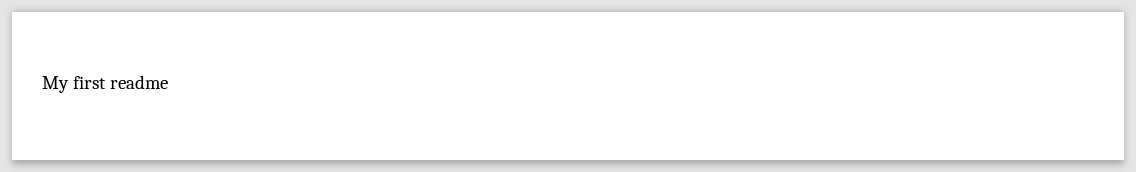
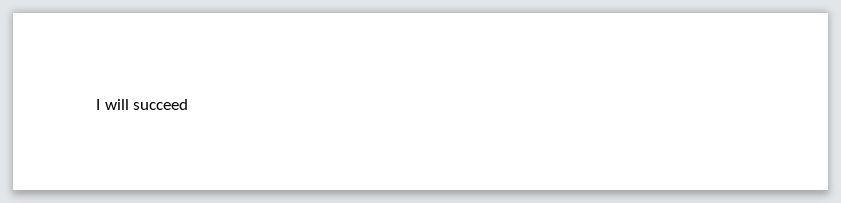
- My first readme
+ I will succeed

